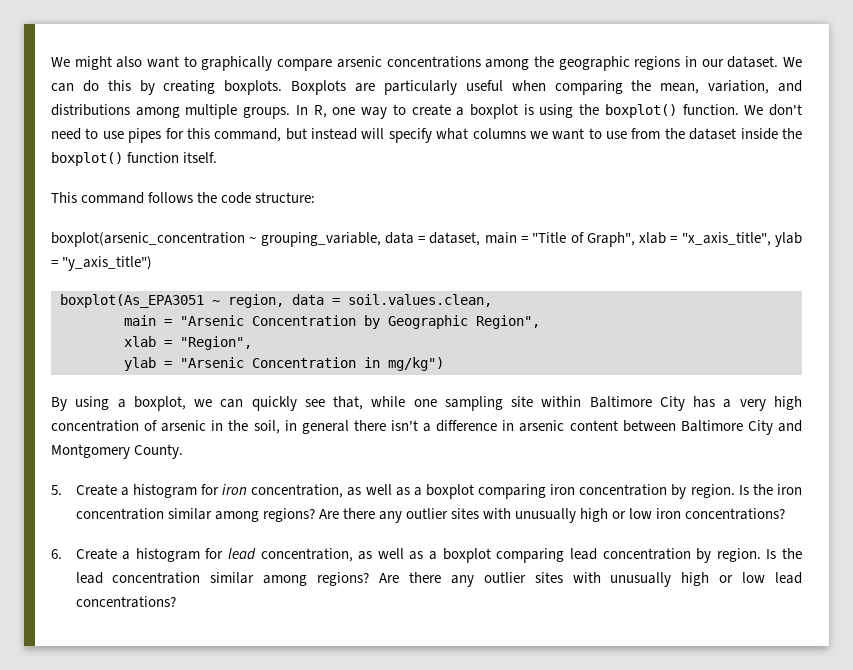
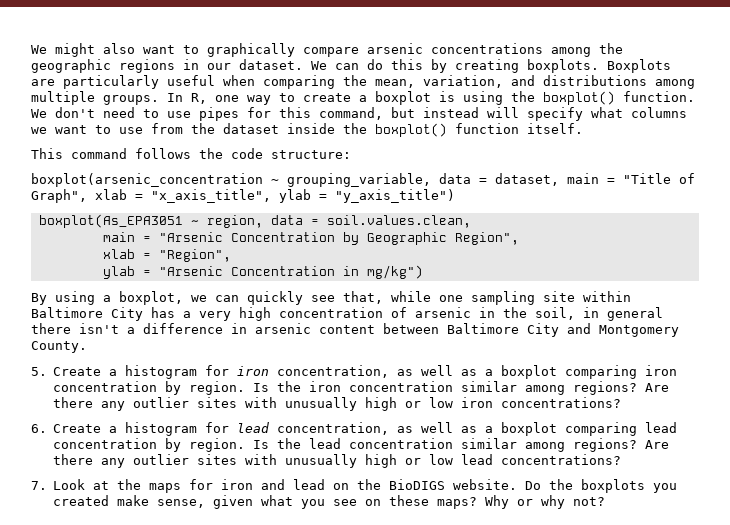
+ 7. Look at the maps for iron and lead on the BioDIGS website. Do the boxplots you created make sense, given what you see on these maps? Why or why not?

